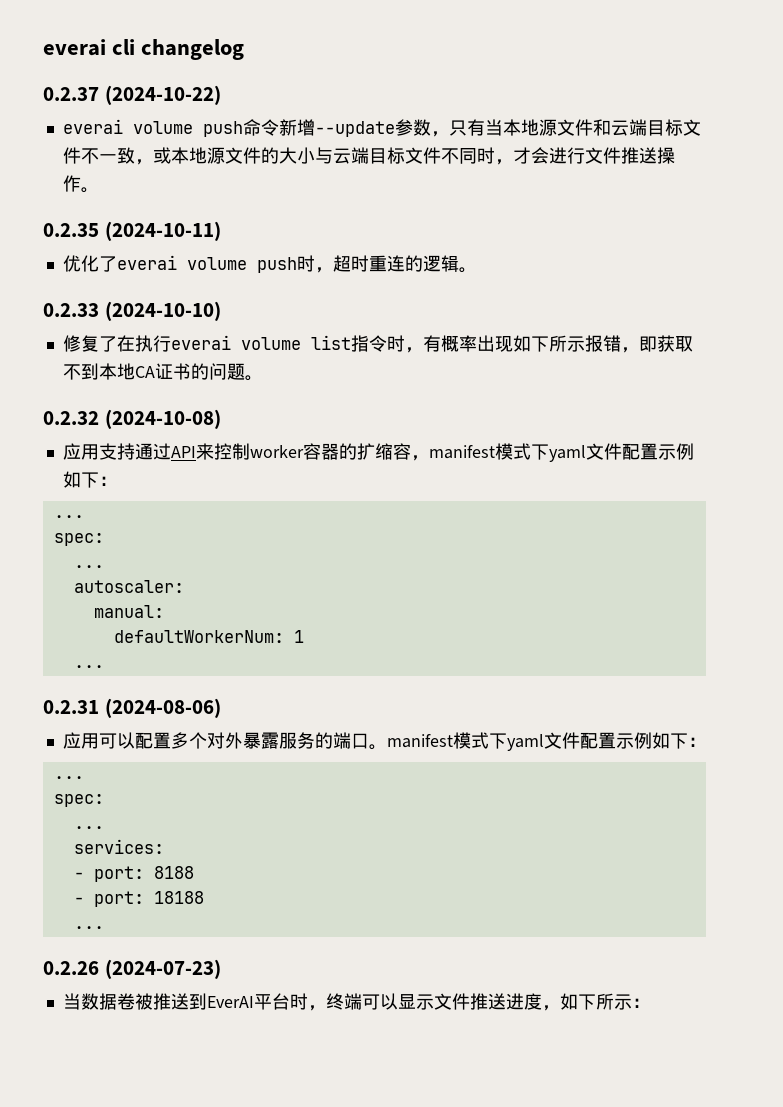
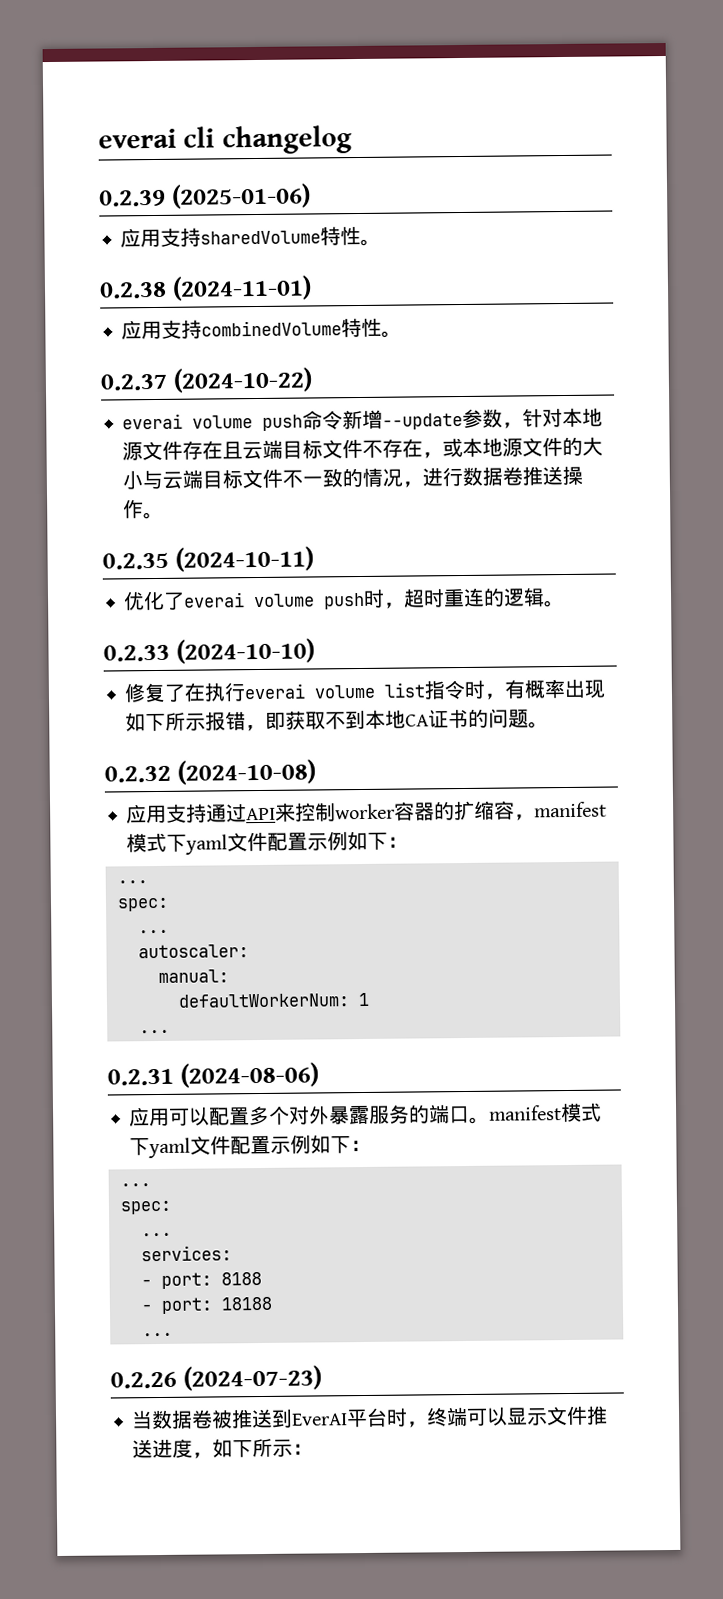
+ 0.2.39 (2025-01-06)
+ 应用支持sharedVolume特性。
+ 0.2.38 (2024-11-01)
+ 应用支持combinedVolume特性。
- everai volume push命令新增--update参数，只有当本地源文件和云端目标文件不一致，或本地源文件的大小与云端目标文件不同时，才会进行文件推送操作。
+ everai volume push命令新增--update参数，针对本地源文件存在且云端目标文件不存在，或本地源文件的大小与云端目标文件不一致的情况，进行数据卷推送操作。

